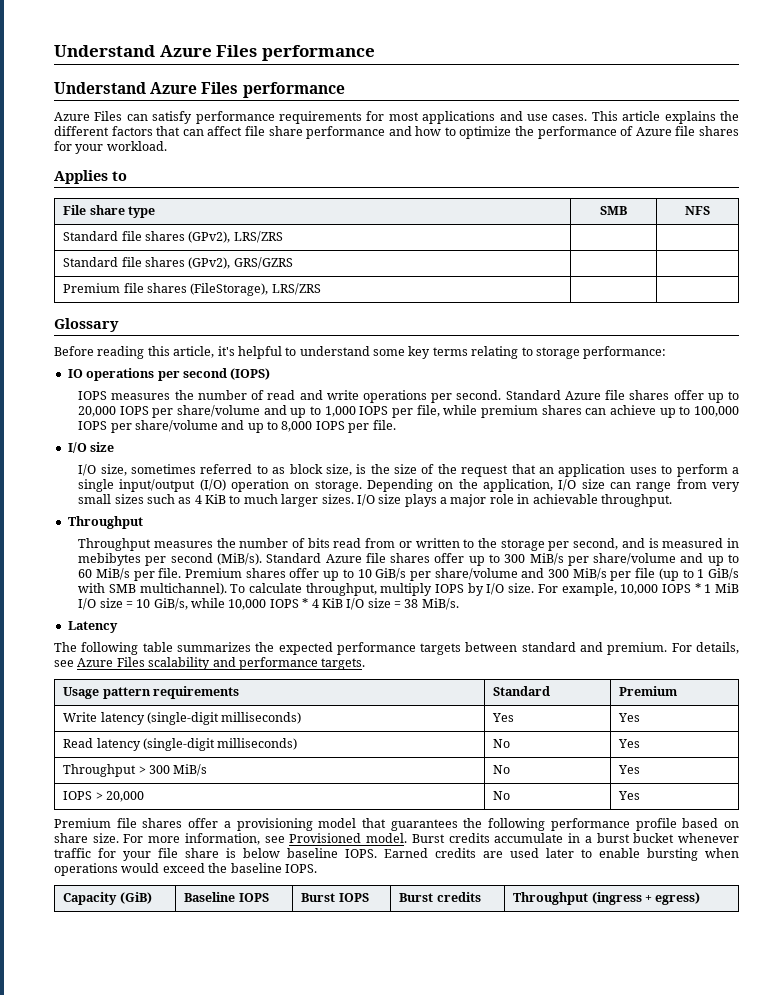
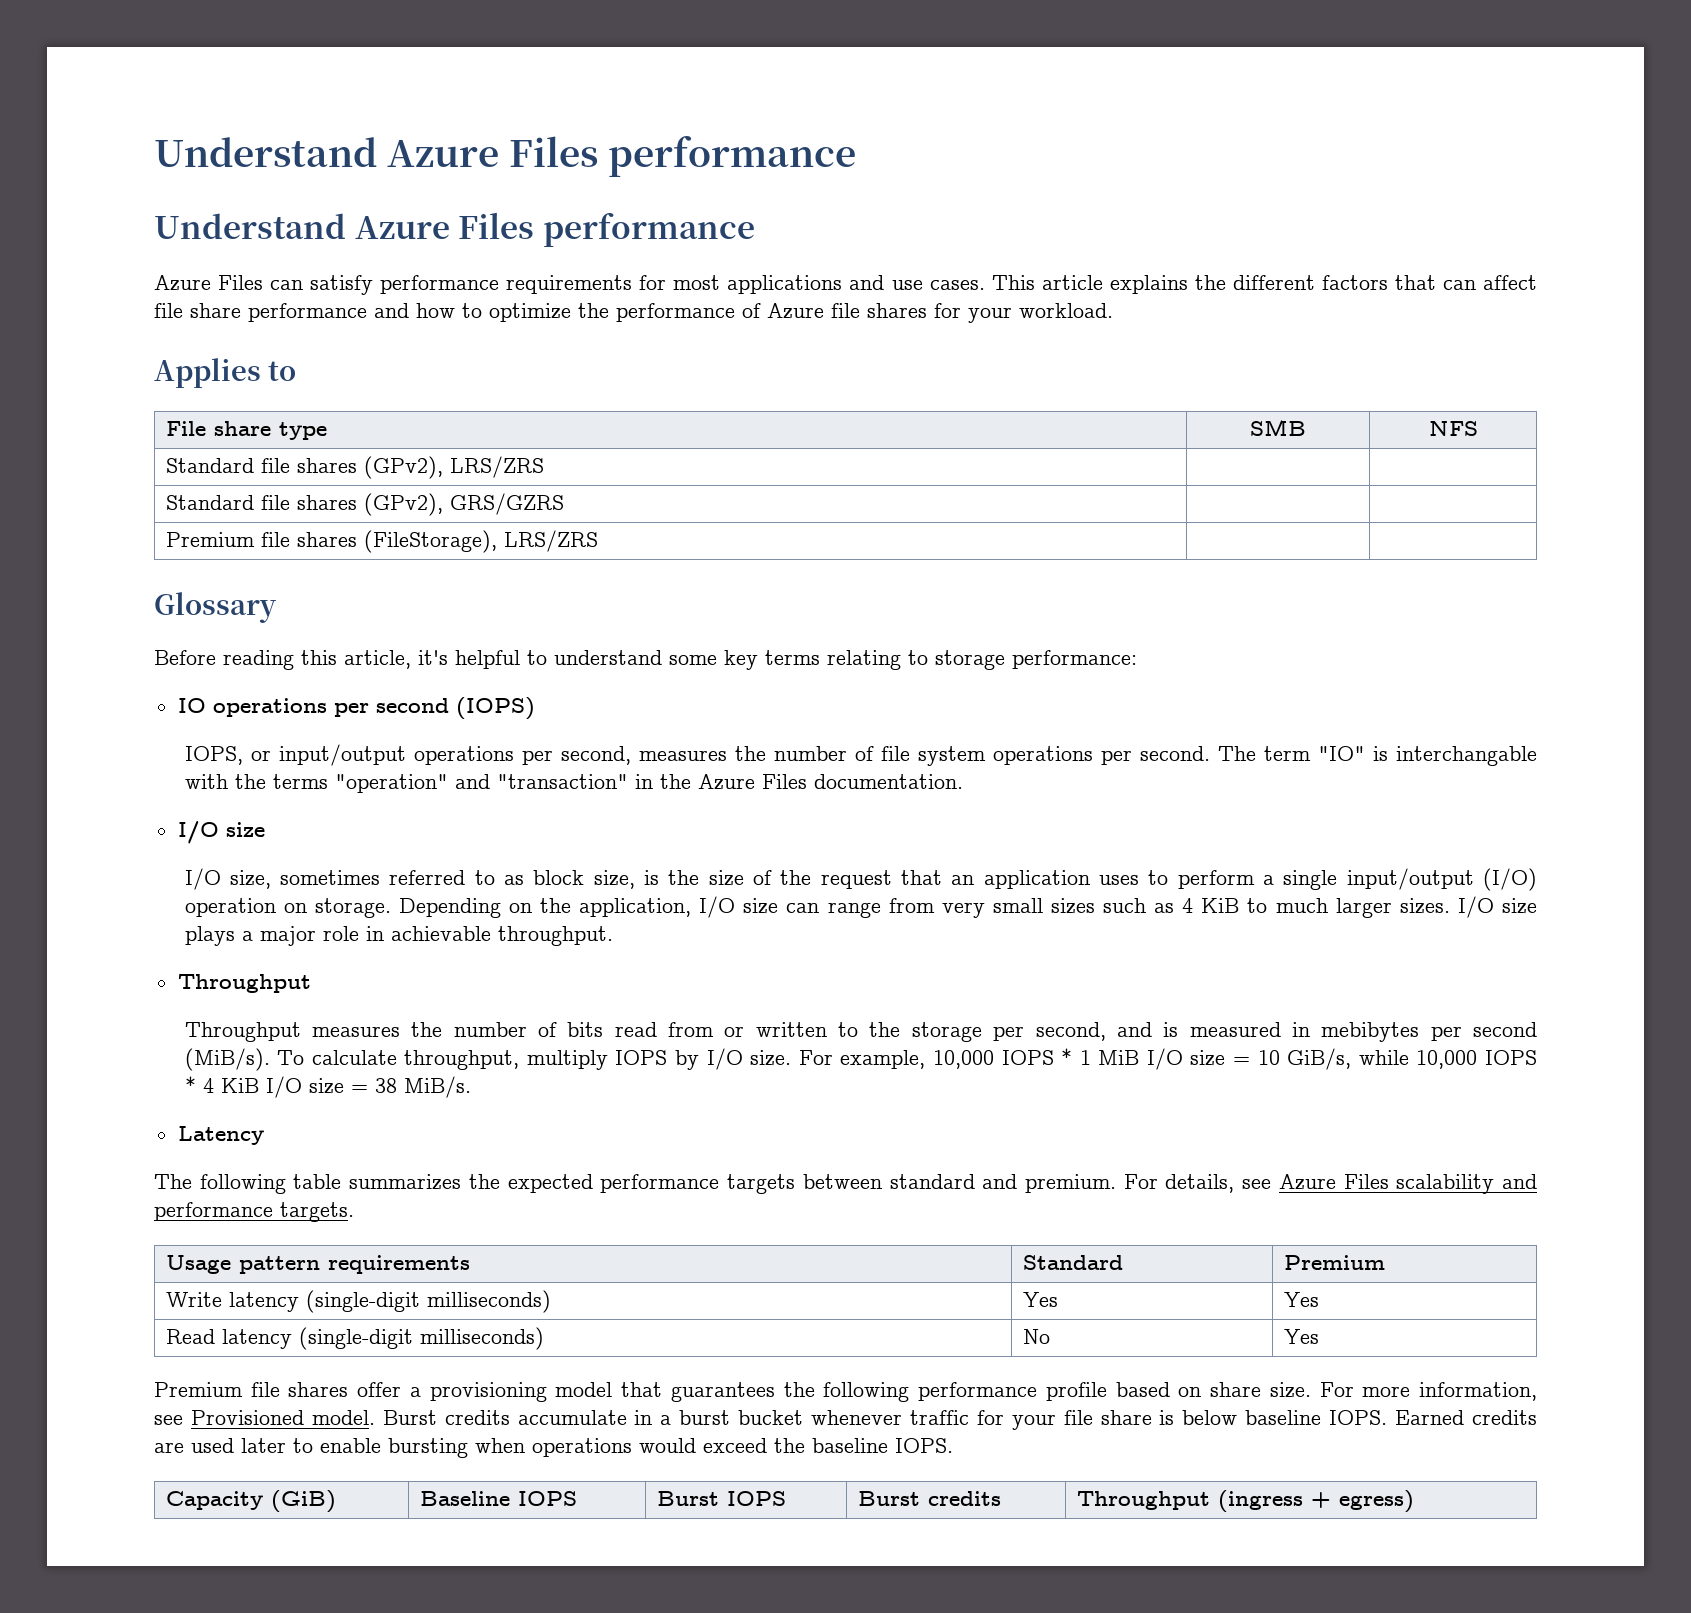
- IOPS measures the number of read and write operations per second. Standard Azure file shares offer up to 20,000 IOPS per share/volume and up to 1,000 IOPS per file, while premium shares can achieve up to 100,000 IOPS per share/volume and up to 8,000 IOPS per file.
+ IOPS, or input/output operations per second, measures the number of file system operations per second. The term "IO" is interchangable with the terms "operation" and "transaction" in the Azure Files documentation.
- Standard Azure file shares offer up to 300 MiB/s per share/volume and up to 60 MiB/s per file. Premium shares offer up to 10 GiB/s per share/volume and 300 MiB/s per file (up to 1 GiB/s with SMB multichannel).
- Throughput > 300 MiB/s | No | Yes
- IOPS > 20,000 | No | Yes

